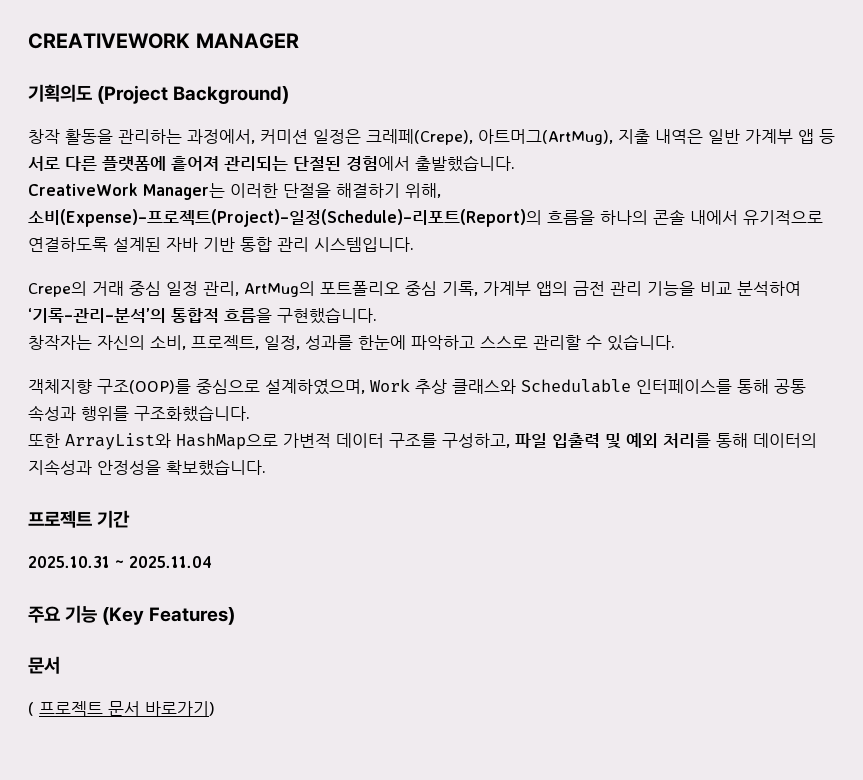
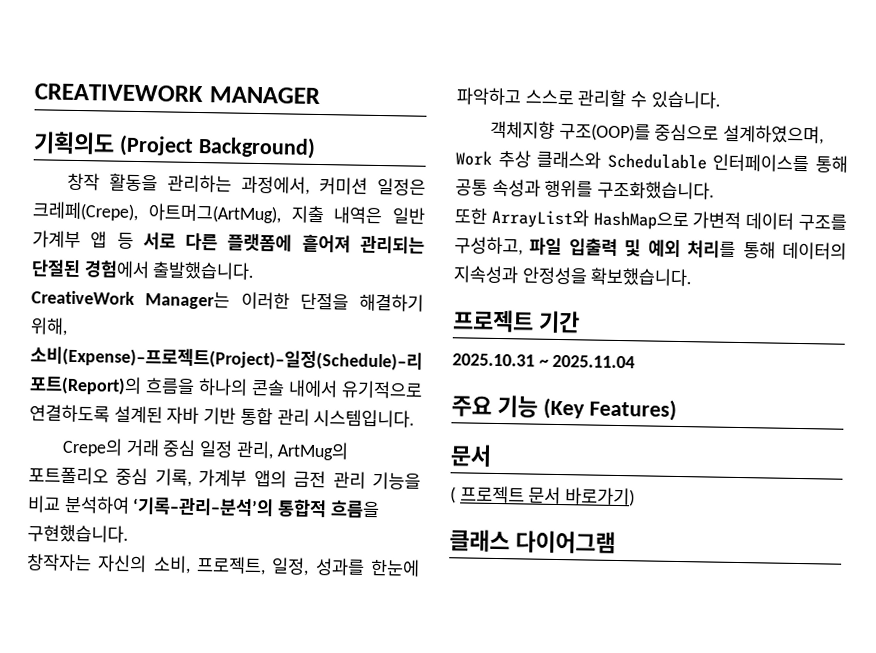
+ 클래스 다이어그램

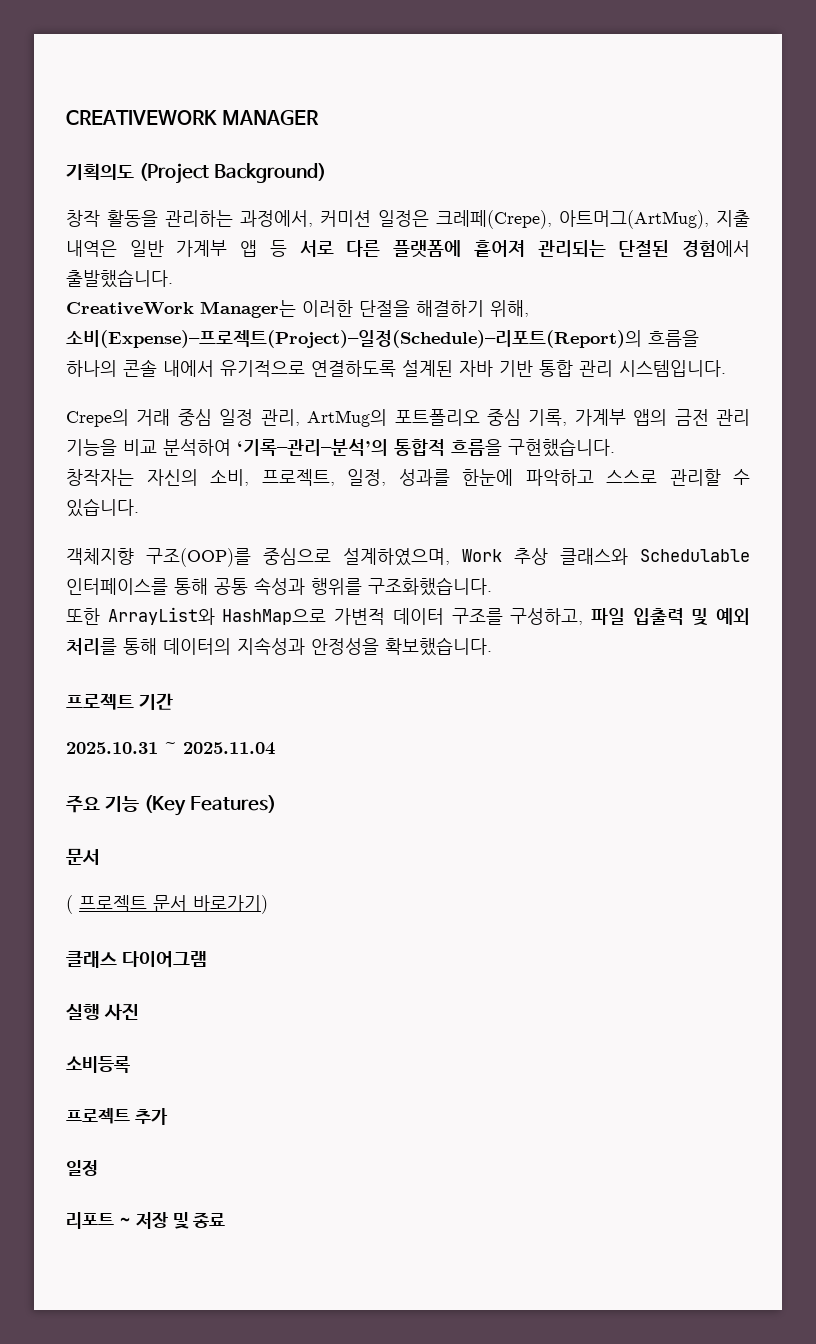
+ 실행 사진
+ 소비등록
+ 프로젝트 추가
+ 일정
+ 리포트 ~ 저장 및 종료

